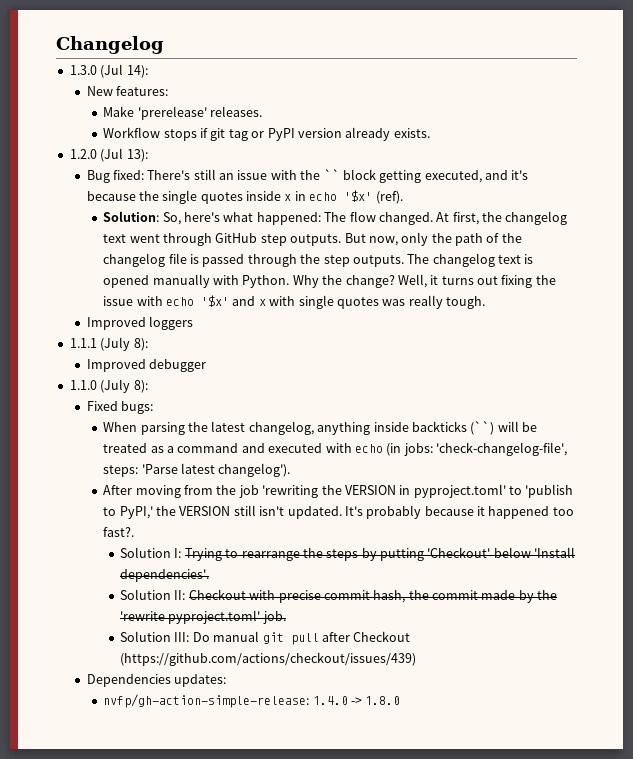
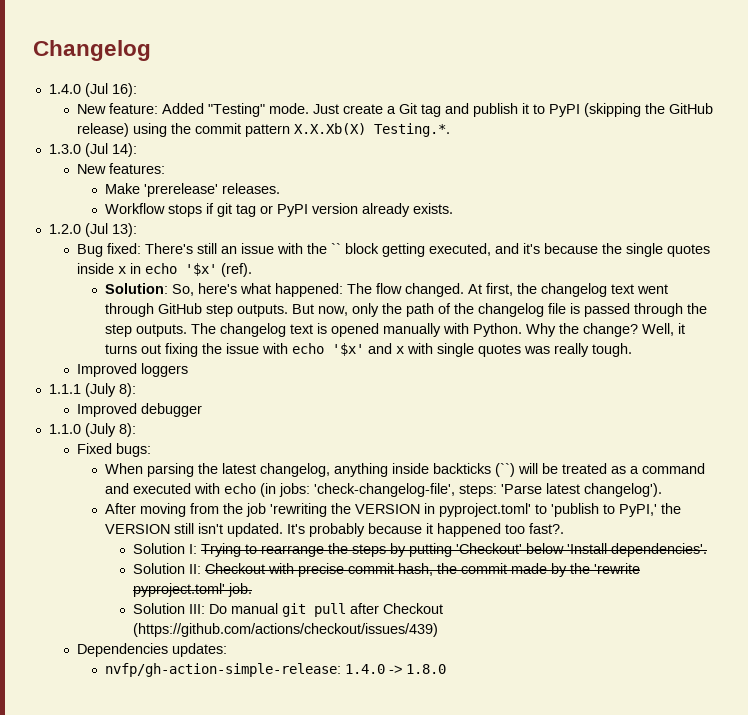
+ 1.4.0 (Jul 16):
+ New feature: Added "Testing" mode. Just create a Git tag and publish it to PyPI (skipping the GitHub release) using the commit pattern X.X.Xb(X) Testing.*.

